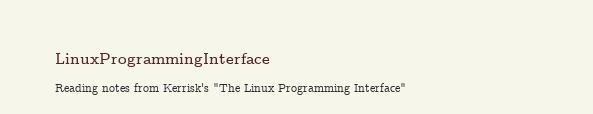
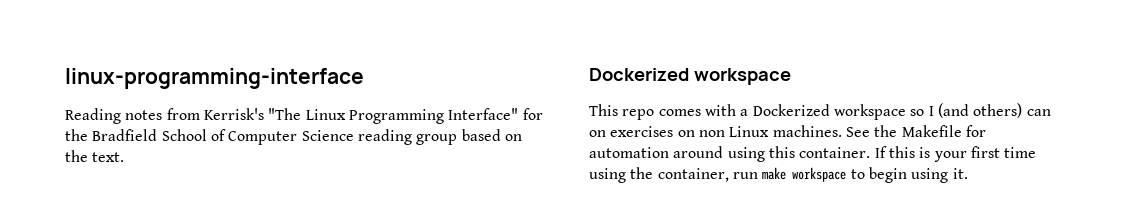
- LinuxProgrammingInterface
+ linux-programming-interface
- Reading notes from Kerrisk's "The Linux Programming Interface"
+ Reading notes from Kerrisk's "The Linux Programming Interface" for the Bradfield School of Computer Science reading group based on the text.
+ Dockerized workspace
+ This repo comes with a Dockerized workspace so I (and others) can on exercises on non Linux machines. See the Makefile for automation around using this container. If this is your first time using the container, run make workspace to begin using it.

